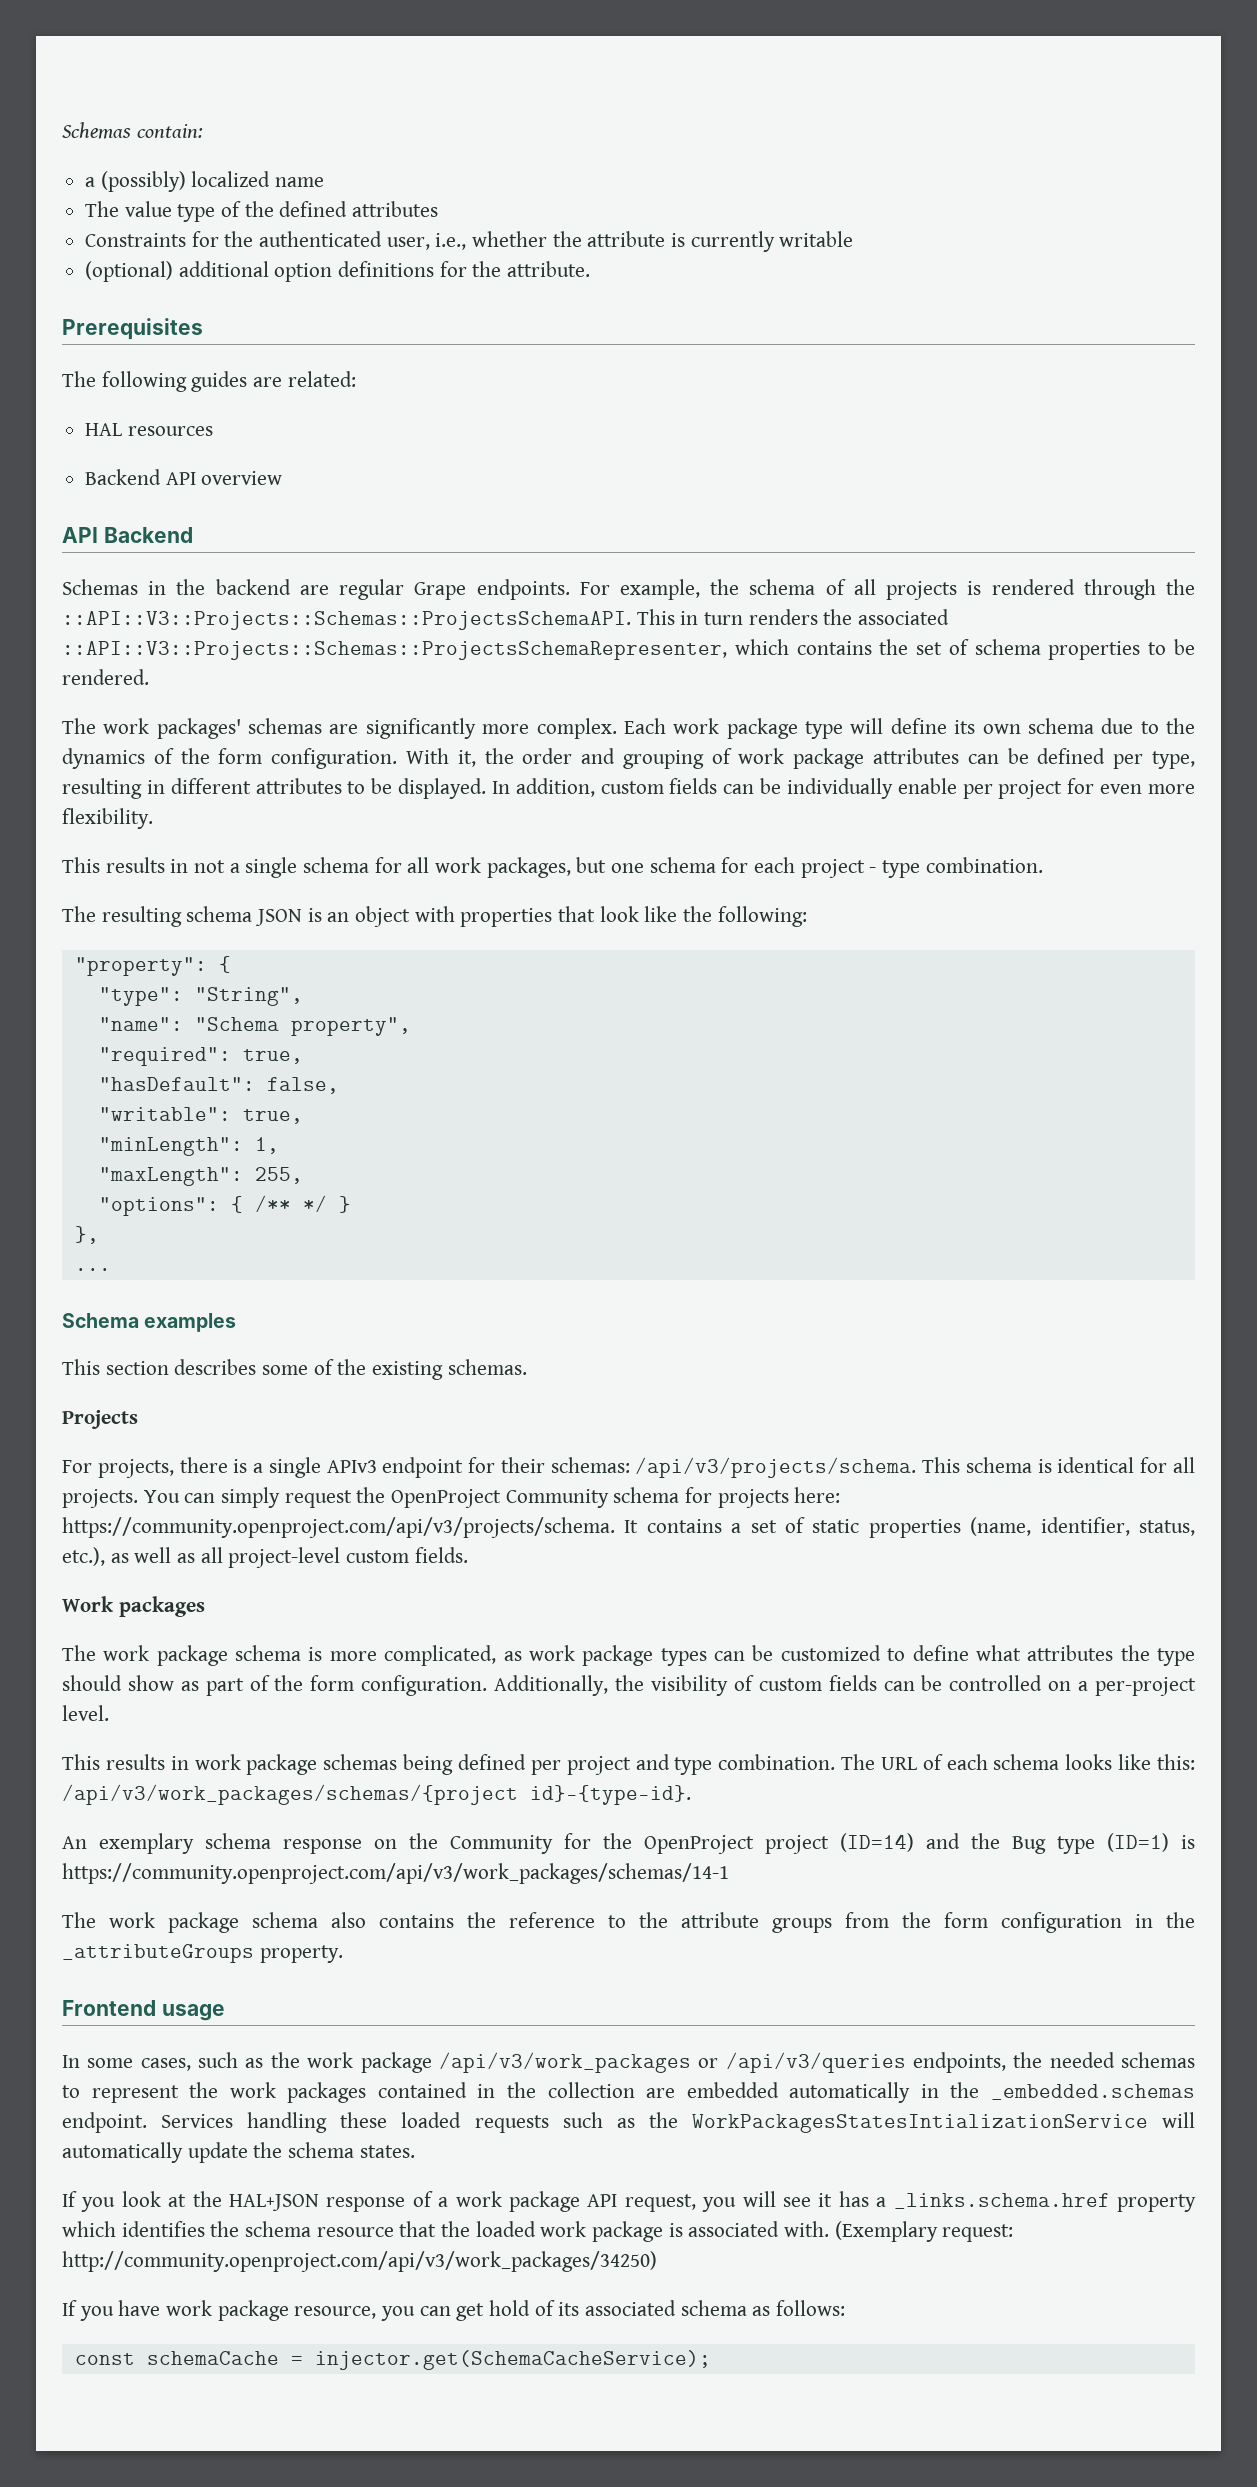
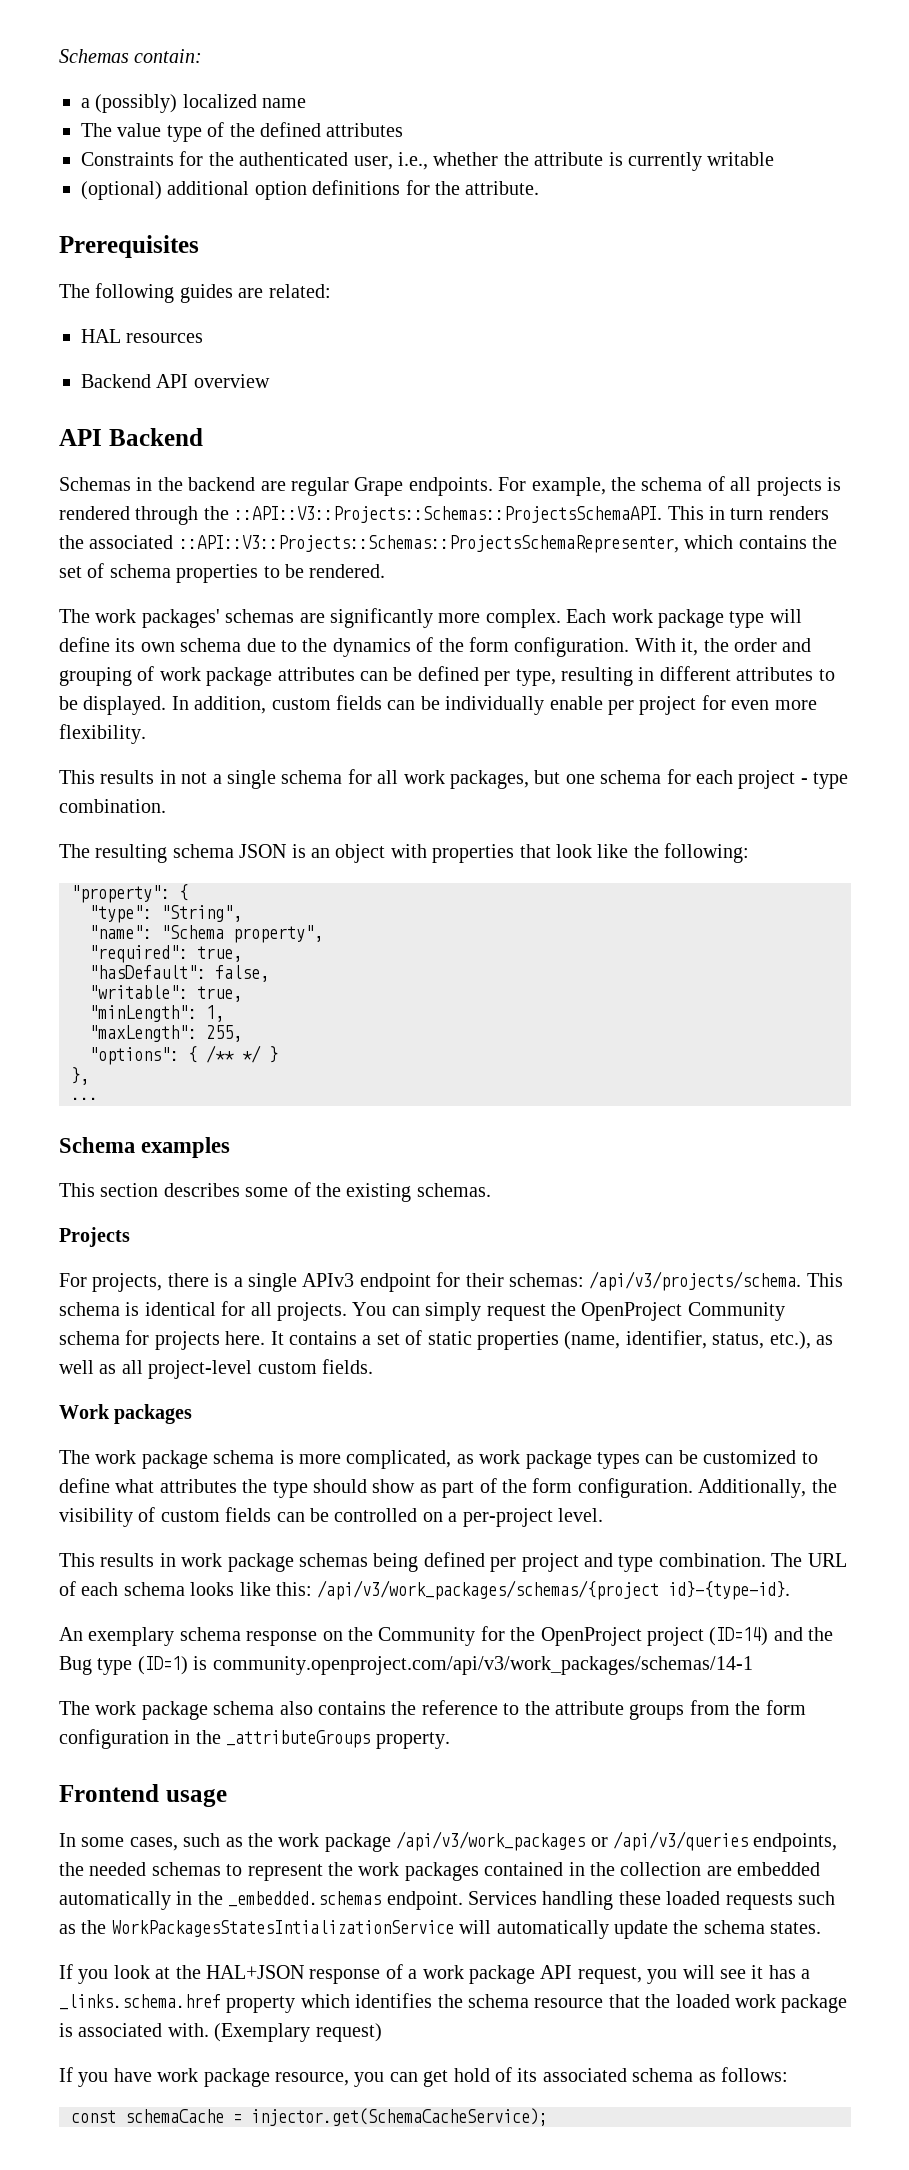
- You can simply request the OpenProject Community schema for projects here: https://community.openproject.com/api/v3/projects/schema. It contains a set of static properties (name, identifier, status, etc.), as well as all project-level custom fields.
+ You can simply request the OpenProject Community schema for projects here. It contains a set of static properties (name, identifier, status, etc.), as well as all project-level custom fields.
- An exemplary schema response on the Community for the OpenProject project (ID=14) and the Bug type (ID=1) is https://community.openproject.com/api/v3/work_packages/schemas/14-1
+ An exemplary schema response on the Community for the OpenProject project (ID=14) and the Bug type (ID=1) is community.openproject.com/api/v3/work_packages/schemas/14-1
- (Exemplary request: http://community.openproject.com/api/v3/work_packages/34250)
+ (Exemplary request)

